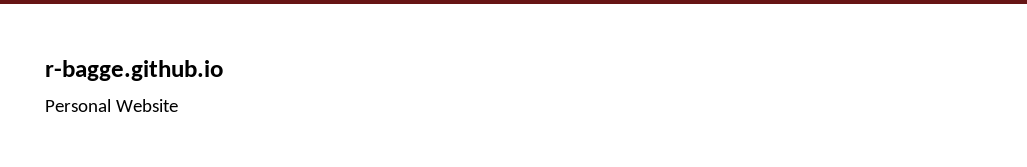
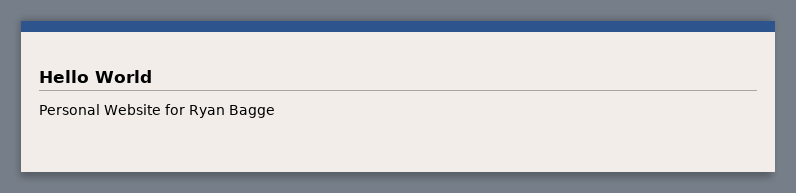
- r-bagge.github.io
+ Hello World
- Personal Website
+ Personal Website for Ryan Bagge

